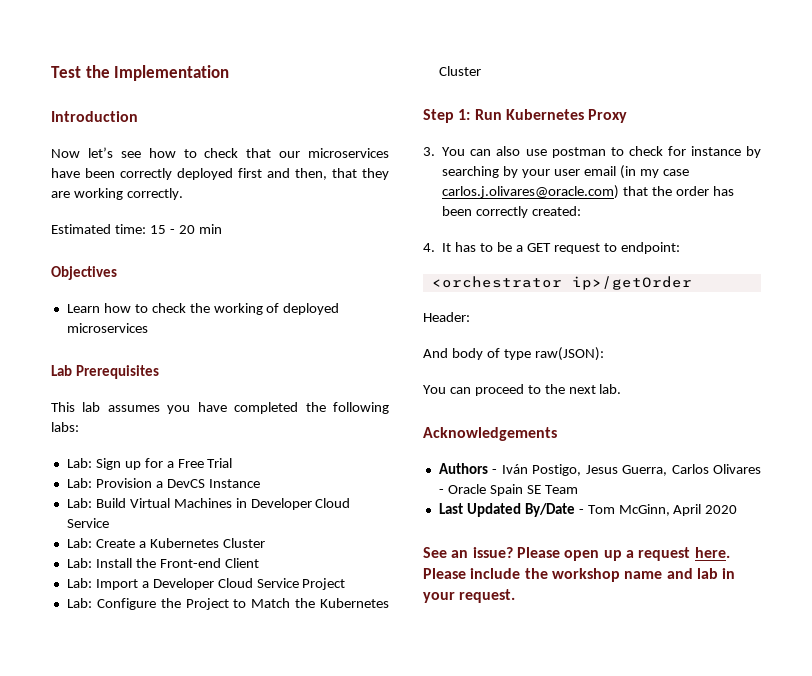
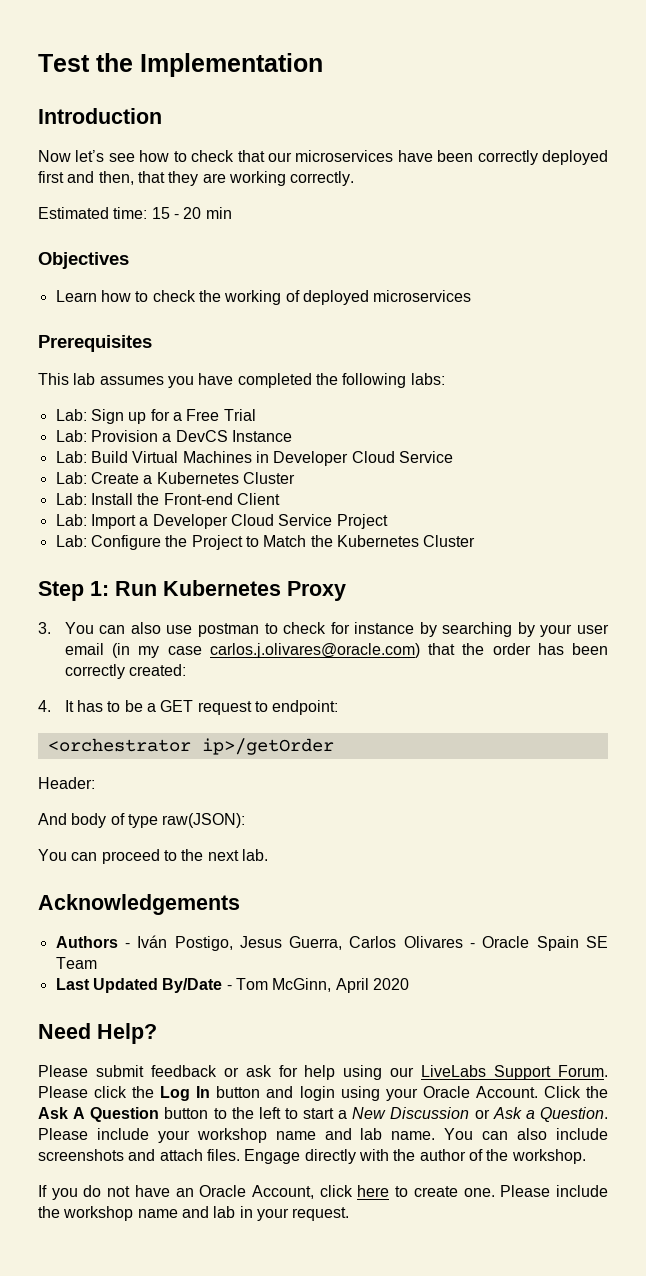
- Lab Prerequisites
+ Prerequisites
- See an issue? Please open up a request here.
+ Need Help?
+ Please submit feedback or ask for help using our LiveLabs Support Forum. Please click the Log In button and login using your Oracle Account. Click the Ask A Question button to the left to start a New Discussion or Ask a Question. Please include your workshop name and lab name. You can also include screenshots and attach files. Engage directly with the author of the workshop.
+ If you do not have an Oracle Account, click here to create one.

